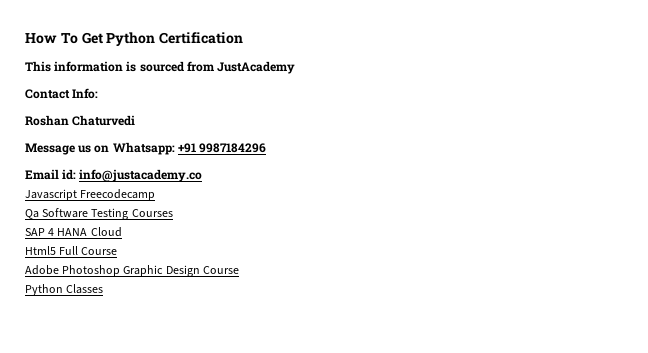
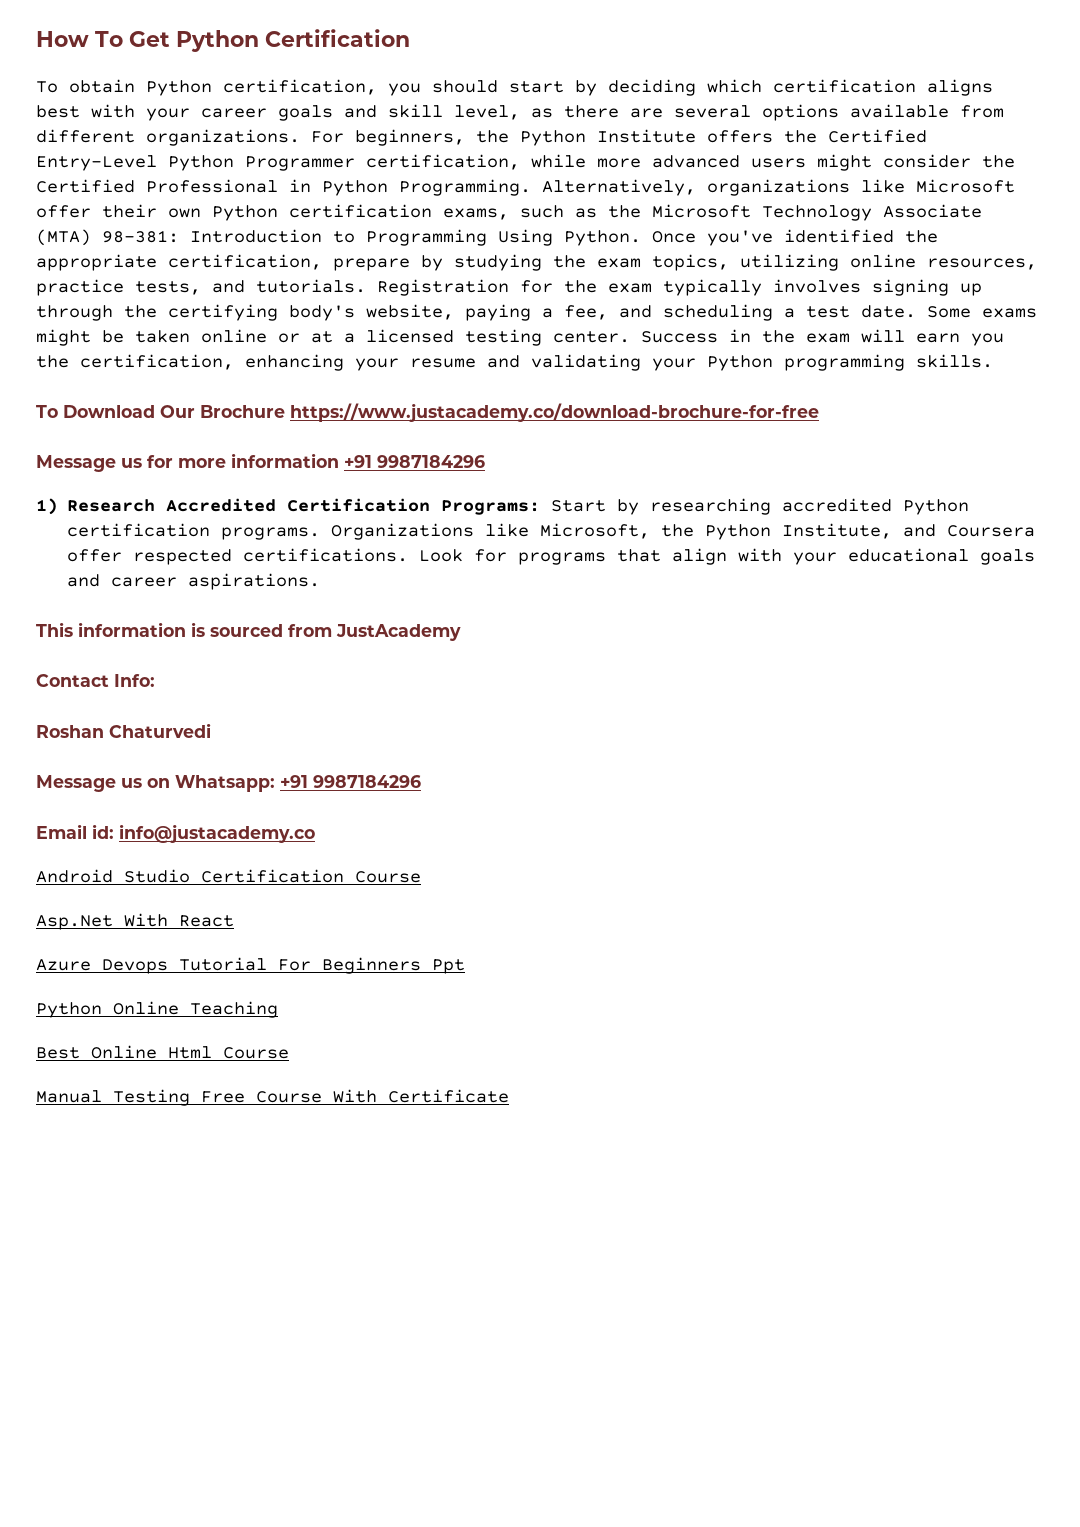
+ To obtain Python certification, you should start by deciding which certification aligns best with your career goals and skill level, as there are several options available from different organizations. For beginners, the Python Institute offers the Certified Entry-Level Python Programmer certification, while more advanced users might consider the Certified Professional in Python Programming. Alternatively, organizations like Microsoft offer their own Python certification exams, such as the Microsoft Technology Associate (MTA) 98-381: Introduction to Programming Using Python. Once you've identified the appropriate certification, prepare by studying the exam topics, utilizing online resources, practice tests, and tutorials. Registration for the exam typically involves signing up through the certifying body's website, paying a fee, and scheduling a test date. Some exams might be taken online or at a licensed testing center. Success in the exam will earn you the certification, enhancing your resume and validating your Python programming skills.
+ To Download Our Brochure https://www.justacademy.co/download-brochure-for-free
+ Message us for more information +91 9987184296
+ 1) Research Accredited Certification Programs: Start by researching accredited Python certification programs. Organizations like Microsoft, the Python Institute, and Coursera offer respected certifications. Look for programs that align with your educational goals and career aspirations.
- Javascript Freecodecamp
- Qa Software Testing Courses
- SAP 4 HANA Cloud
- Html5 Full Course
- Adobe Photoshop Graphic Design Course
- Python Classes
+ Android Studio Certification Course
+ Asp.Net With React
+ Azure Devops Tutorial For Beginners Ppt
+ Python Online Teaching
+ Best Online Html Course
+ Manual Testing Free Course With Certificate

